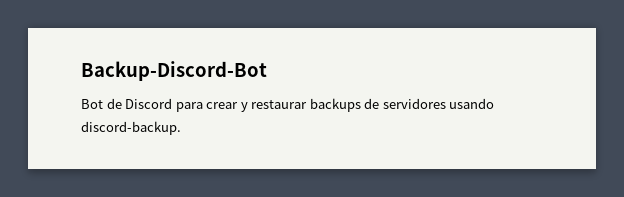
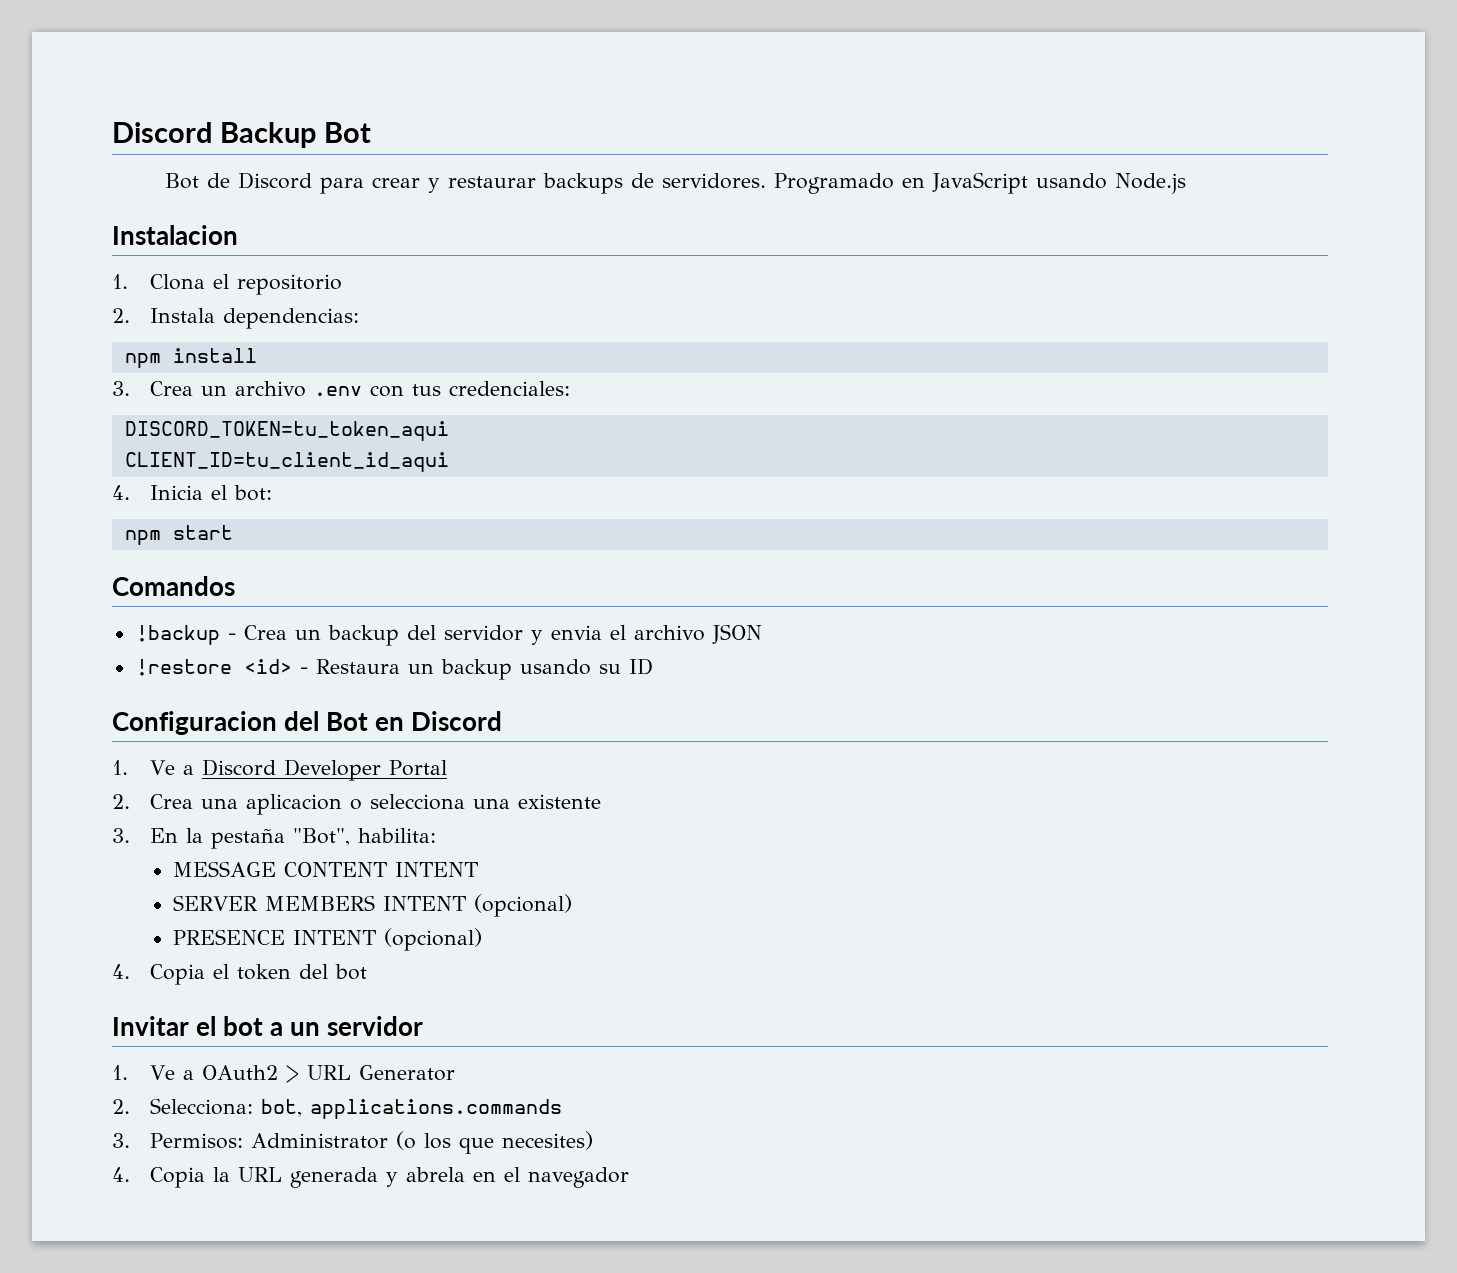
- Backup-Discord-Bot
+ Discord Backup Bot
- Bot de Discord para crear y restaurar backups de servidores usando discord-backup.
+ Bot de Discord para crear y restaurar backups de servidores. Programado en JavaScript usando Node.js
+ Instalacion
+ 1. Clona el repositorio
+ 2. Instala dependencias:
+ npm install
+ 3. Crea un archivo .env con tus credenciales:
+ DISCORD_TOKEN=tu_token_aqui
+ CLIENT_ID=tu_client_id_aqui
+ 4. Inicia el bot:
+ npm start
+ Comandos
+ !backup - Crea un backup del servidor y envia el archivo JSON
+ !restore <id> - Restaura un backup usando su ID
+ Configuracion del Bot en Discord
+ 1. Ve a Discord Developer Portal
+ 2. Crea una aplicacion o selecciona una existente
+ 3. En la pestaña "Bot", habilita:
+ MESSAGE CONTENT INTENT
+ SERVER MEMBERS INTENT (opcional)
+ PRESENCE INTENT (opcional)
+ 4. Copia el token del bot
+ Invitar el bot a un servidor
+ 1. Ve a OAuth2 > URL Generator
+ 2. Selecciona: bot, applications.commands
+ 3. Permisos: Administrator (o los que necesites)
+ 4. Copia la URL generada y abrela en el navegador

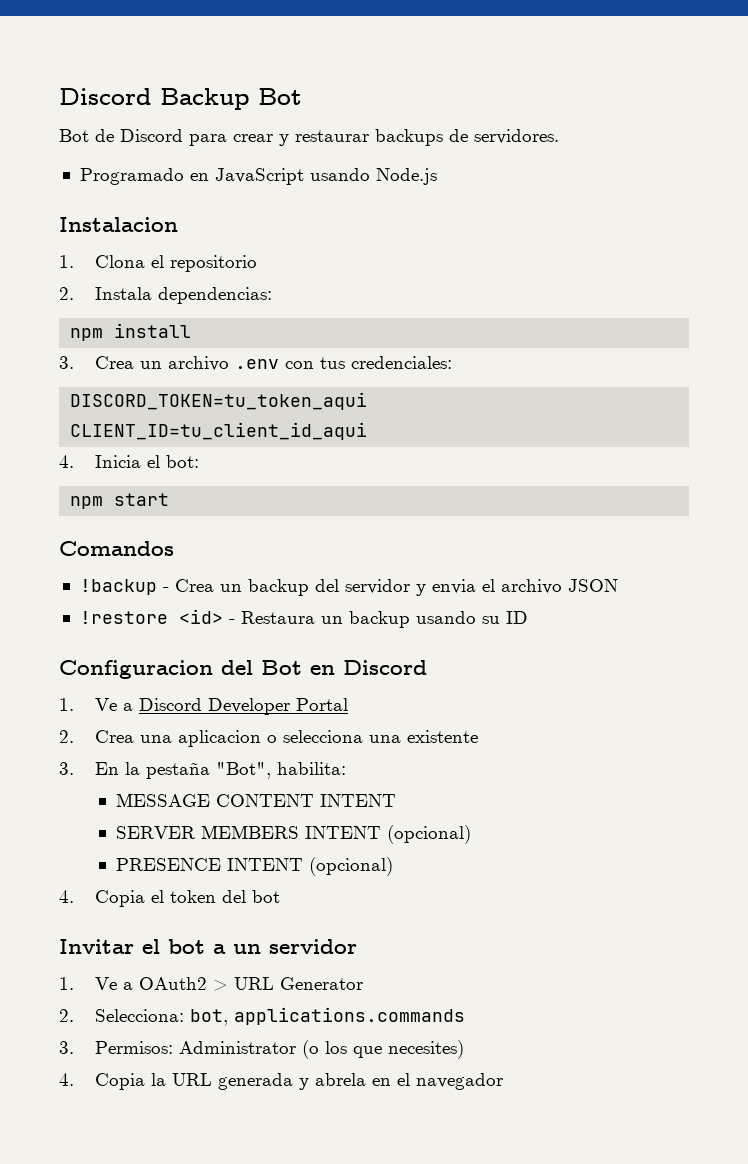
- Bot de Discord para crear y restaurar backups de servidores. Programado en JavaScript usando Node.js
+ Bot de Discord para crear y restaurar backups de servidores.
+ Programado en JavaScript usando Node.js

